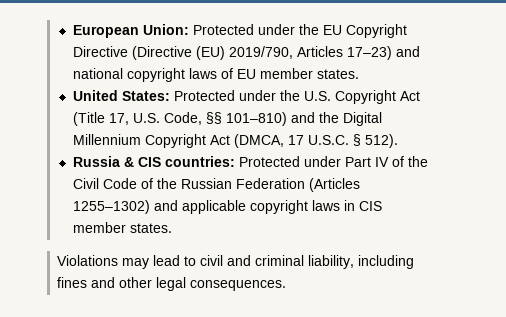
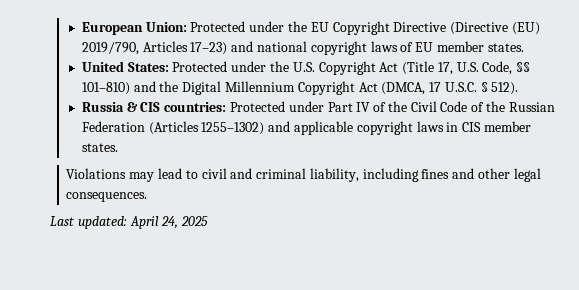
+ Last updated: April 24, 2025

